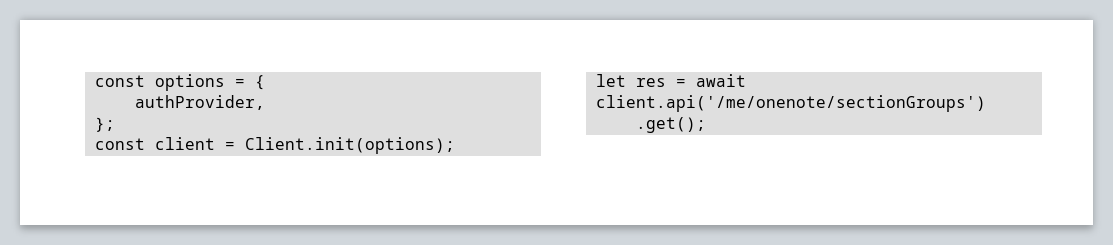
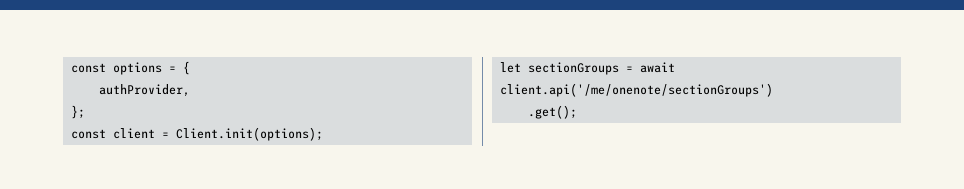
- let res = await client.api('/me/onenote/sectionGroups')
+ let sectionGroups = await client.api('/me/onenote/sectionGroups')

